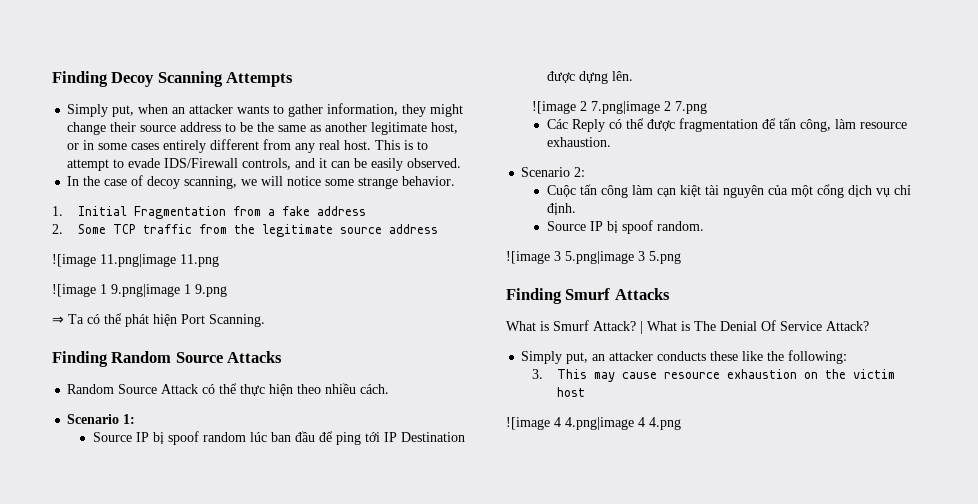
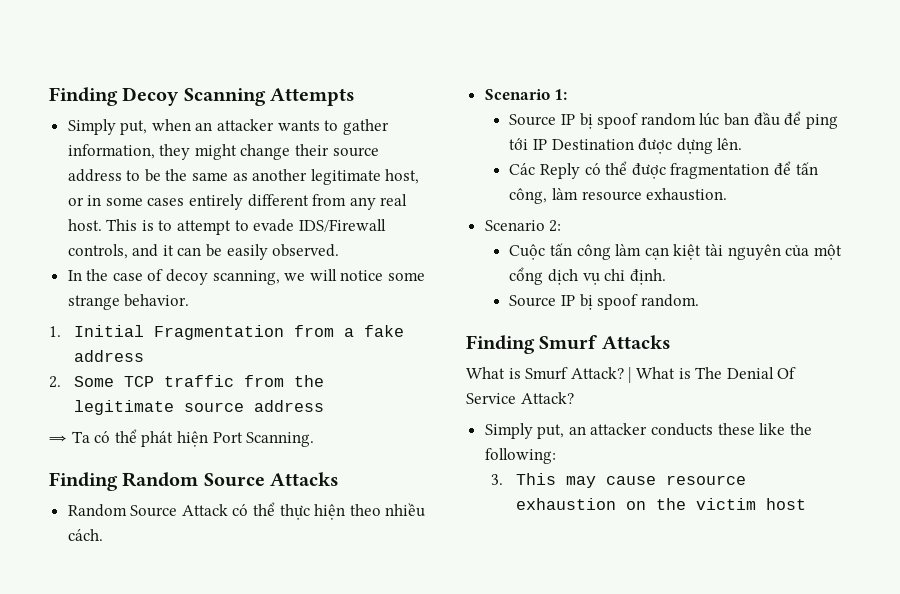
- ![image 11.png|image 11.png
- ![image 1 9.png|image 1 9.png
- ![image 2 7.png|image 2 7.png
- ![image 3 5.png|image 3 5.png
- ![image 4 4.png|image 4 4.png

